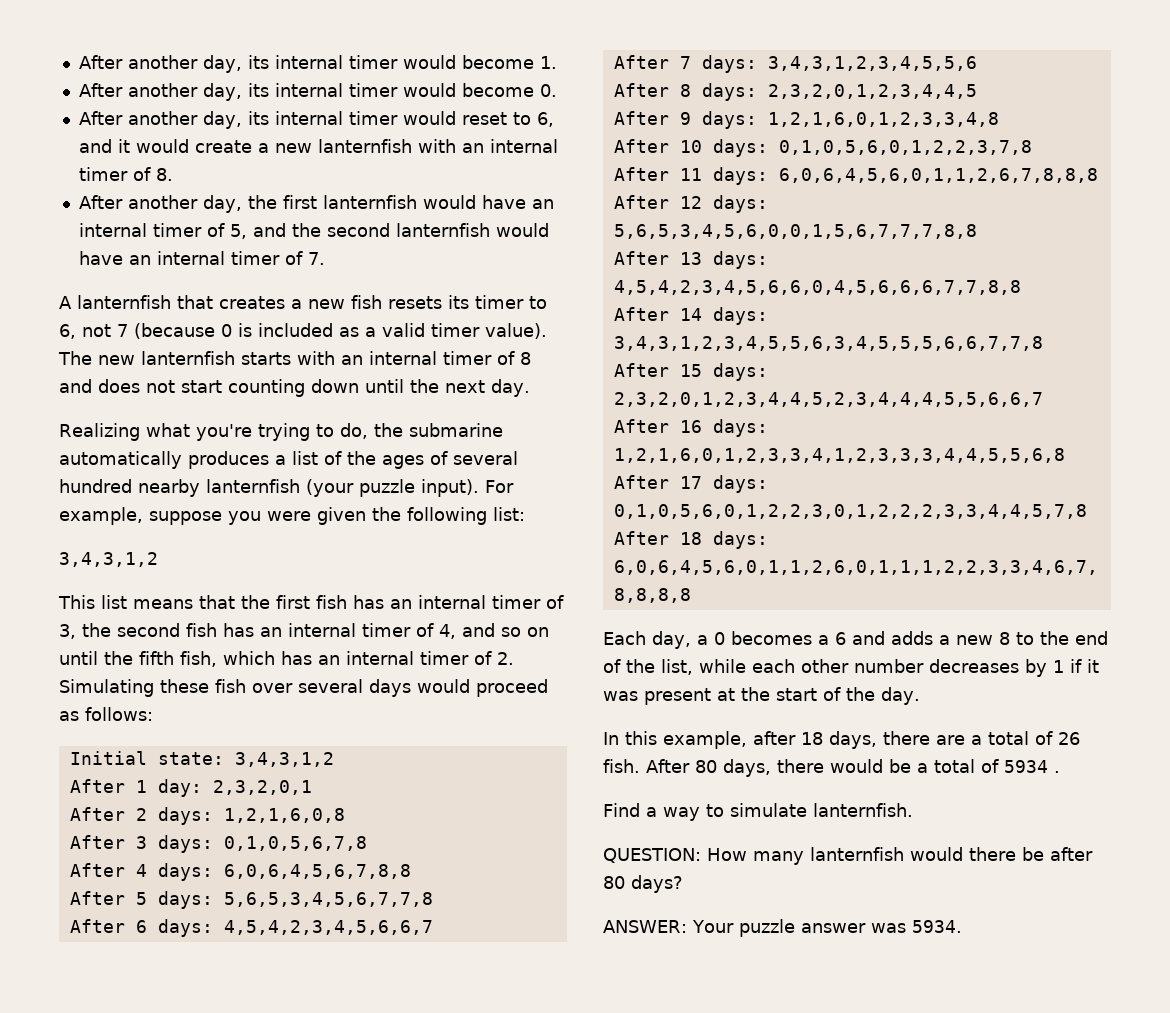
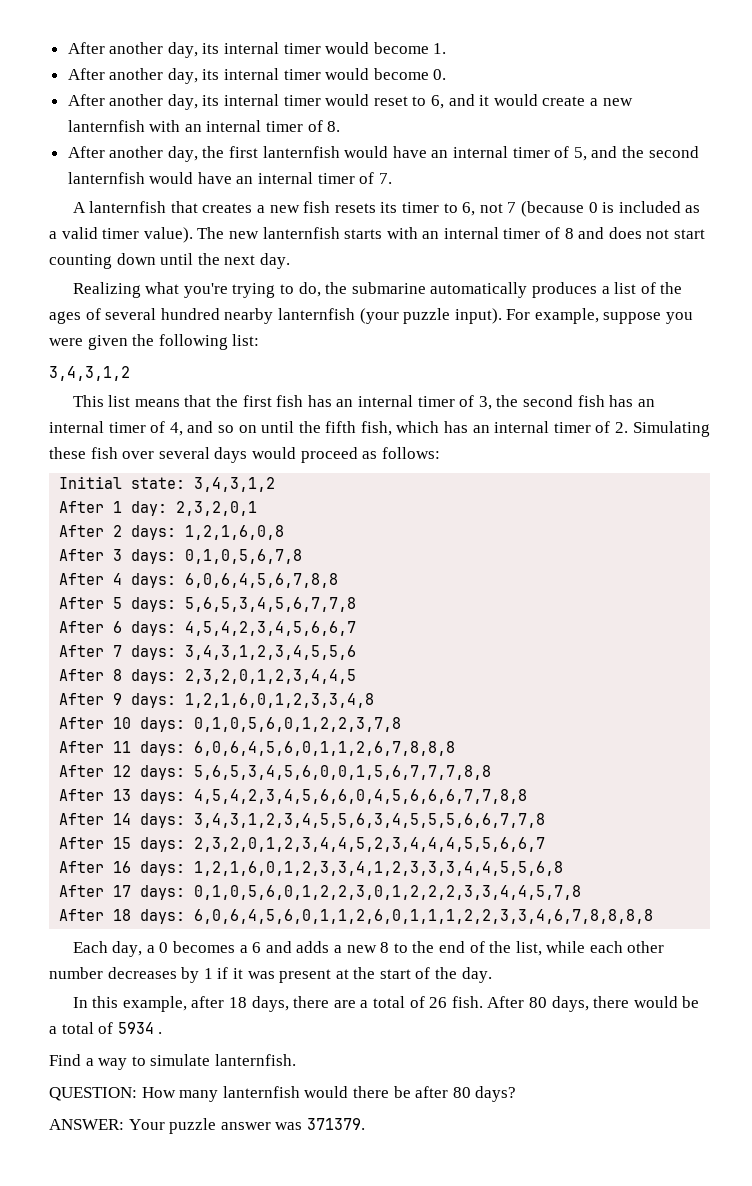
- ANSWER: Your puzzle answer was 5934.
+ ANSWER: Your puzzle answer was 371379.

